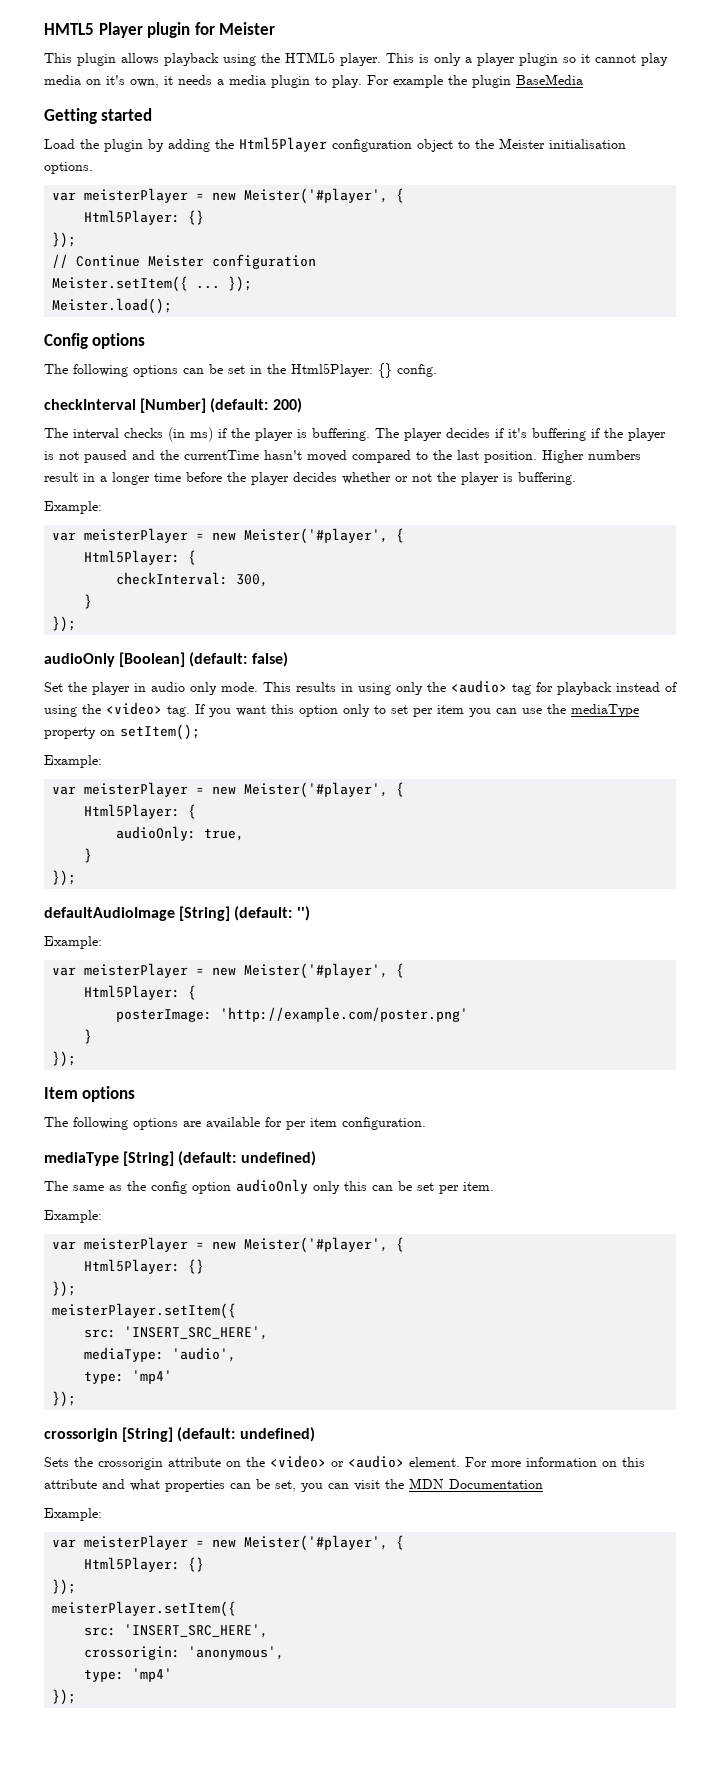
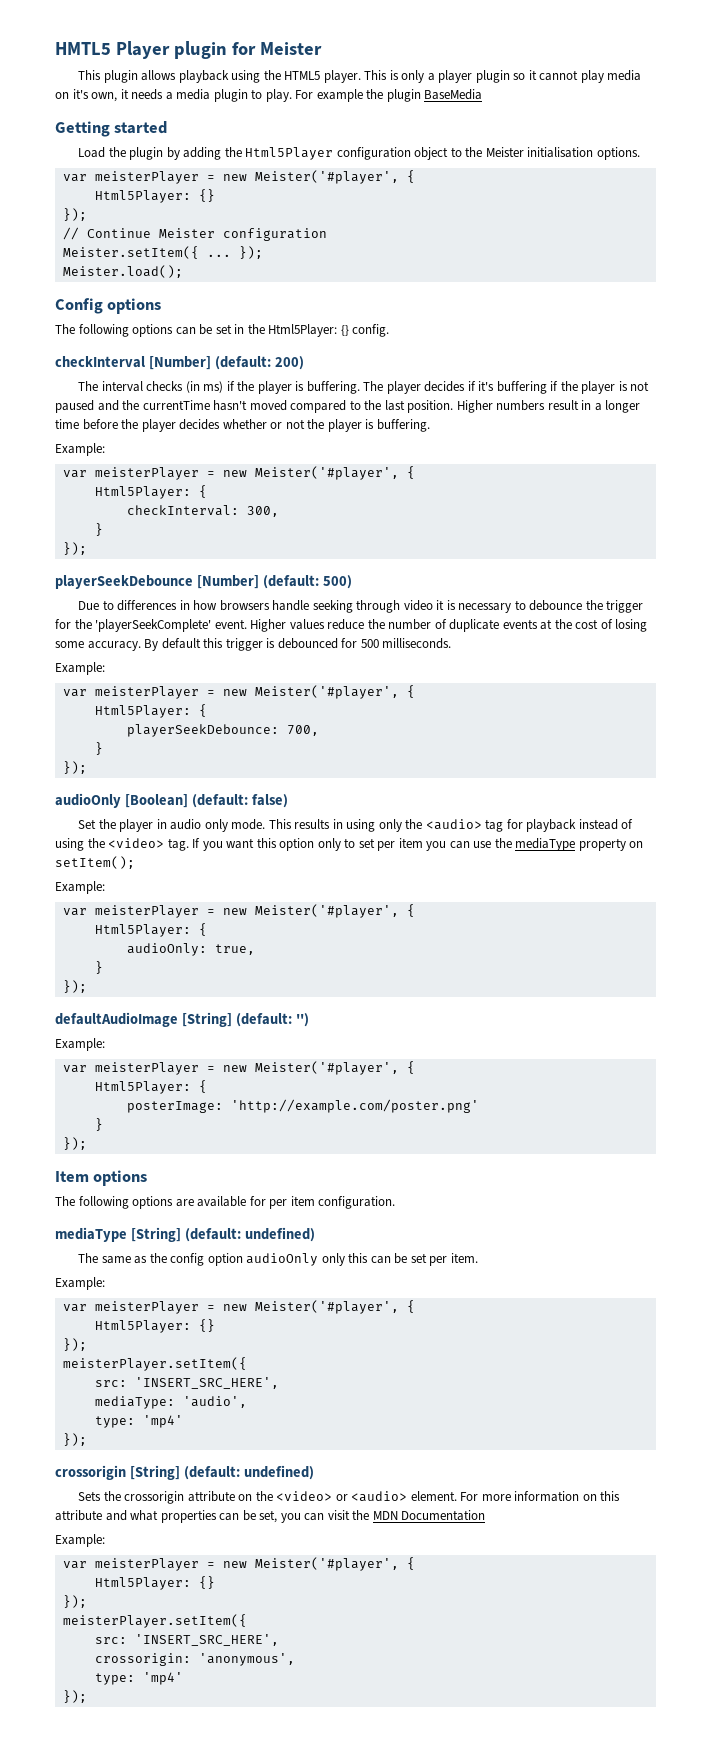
+ playerSeekDebounce [Number] (default: 500)
+ Due to differences in how browsers handle seeking through video it is necessary to debounce the trigger for the 'playerSeekComplete' event. Higher values reduce the number of duplicate events at the cost of losing some accuracy. By default this trigger is debounced for 500 milliseconds.
+ Example:
+ var meisterPlayer = new Meister('#player', {
+ Html5Player: {
+ playerSeekDebounce: 700,
+ }
+ });

